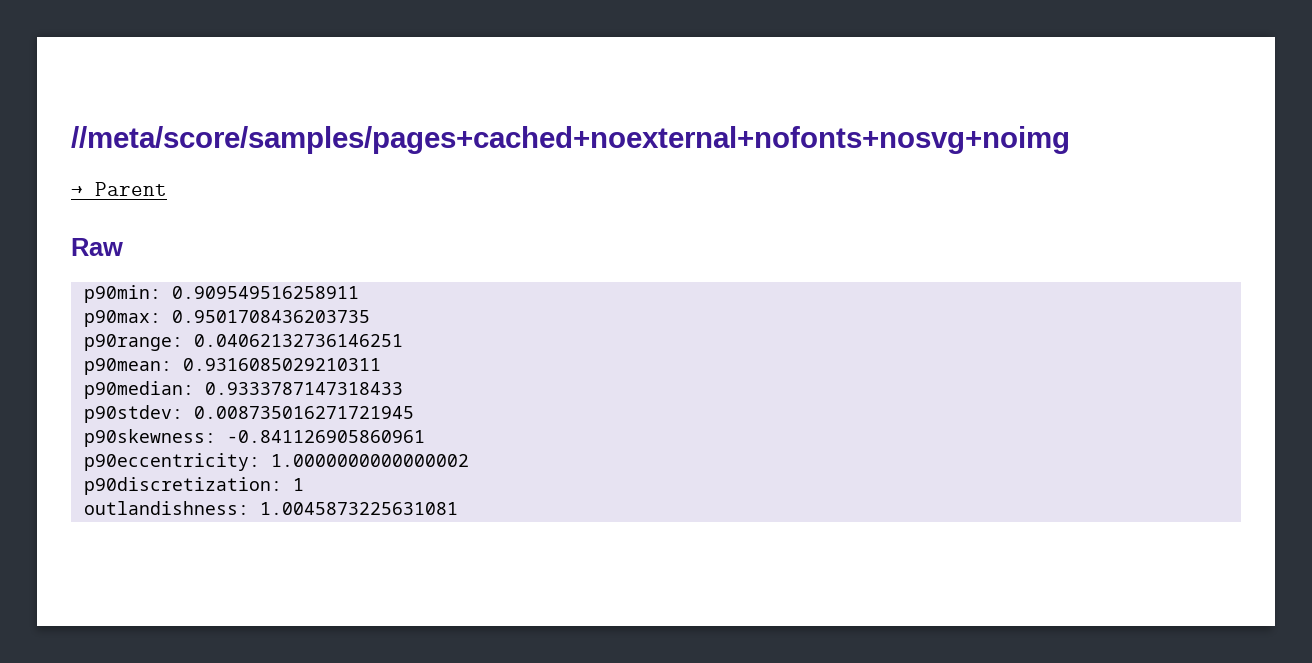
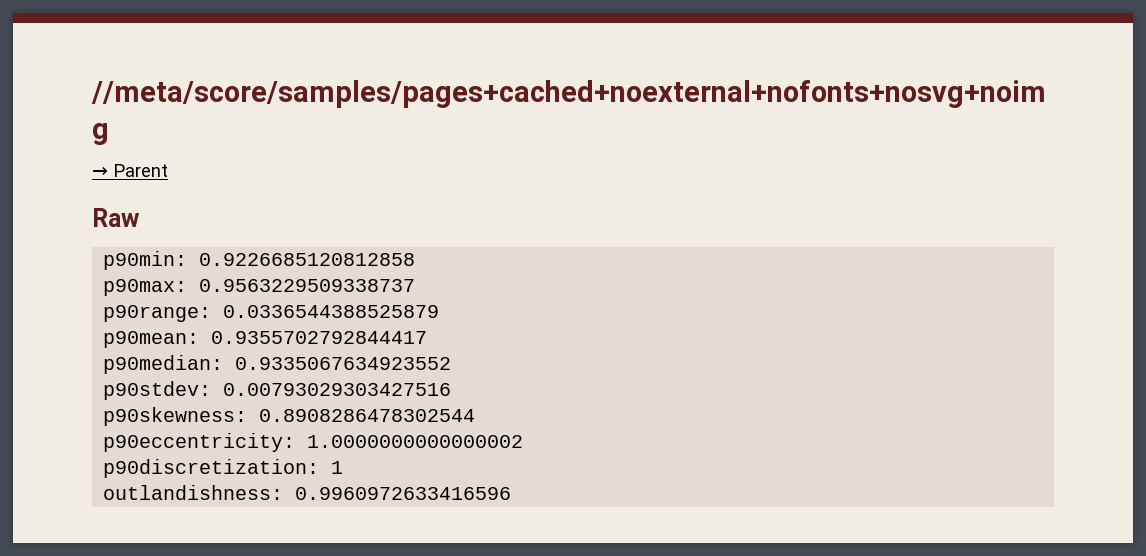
- p90min: 0.909549516258911
+ p90min: 0.9226685120812858
- p90max: 0.9501708436203735
+ p90max: 0.9563229509338737
- p90range: 0.04062132736146251
+ p90range: 0.0336544388525879
- p90mean: 0.9316085029210311
+ p90mean: 0.9355702792844417
- p90median: 0.9333787147318433
+ p90median: 0.9335067634923552
- p90stdev: 0.008735016271721945
+ p90stdev: 0.00793029303427516
- p90skewness: -0.841126905860961
+ p90skewness: 0.8908286478302544
- outlandishness: 1.0045873225631081
+ outlandishness: 0.9960972633416596

